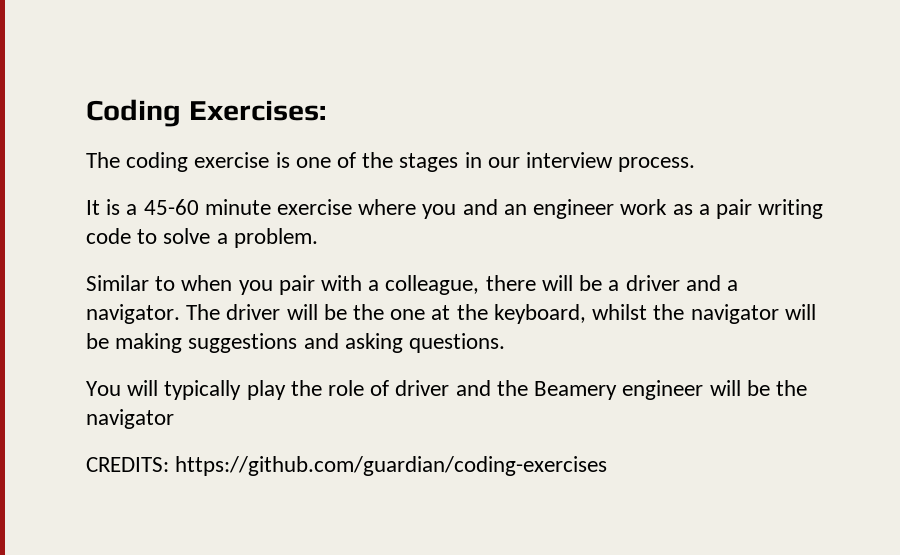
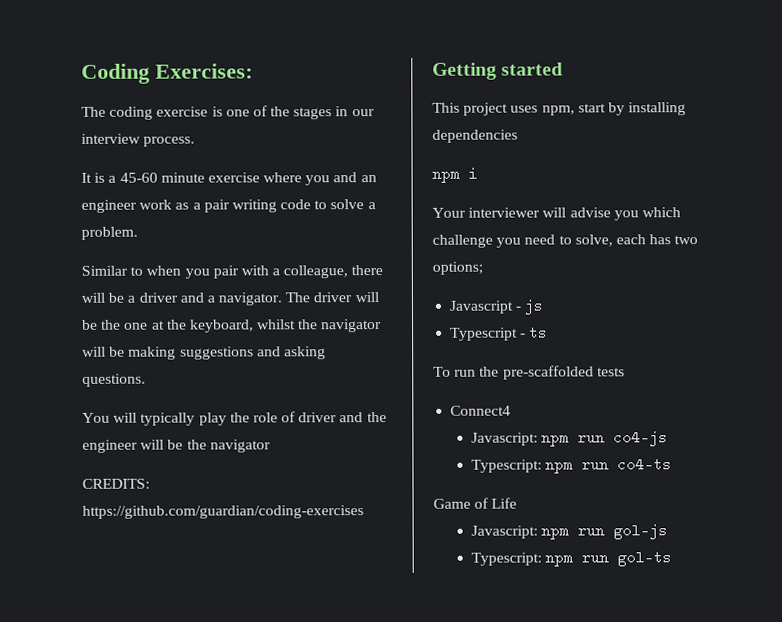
- You will typically play the role of driver and the Beamery engineer will be the navigator
+ You will typically play the role of driver and the engineer will be the navigator
+ Getting started
+ This project uses npm, start by installing dependencies
+ npm i
+ Your interviewer will advise you which challenge you need to solve, each has two options;
+ Javascript - js
+ Typescript - ts
+ To run the pre-scaffolded tests
+ Connect4
+ Javascript: npm run co4-js
+ Typescript: npm run co4-ts
+ Game of Life
+ Javascript: npm run gol-js
+ Typescript: npm run gol-ts

